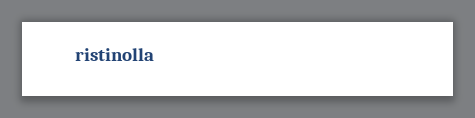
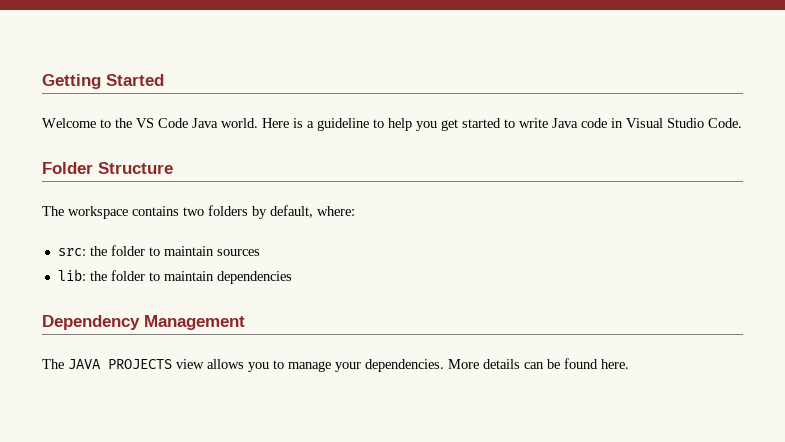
- ristinolla
+ Getting Started
+ Welcome to the VS Code Java world. Here is a guideline to help you get started to write Java code in Visual Studio Code.
+ Folder Structure
+ The workspace contains two folders by default, where:
+ src: the folder to maintain sources
+ lib: the folder to maintain dependencies
+ Dependency Management
+ The JAVA PROJECTS view allows you to manage your dependencies. More details can be found here.

